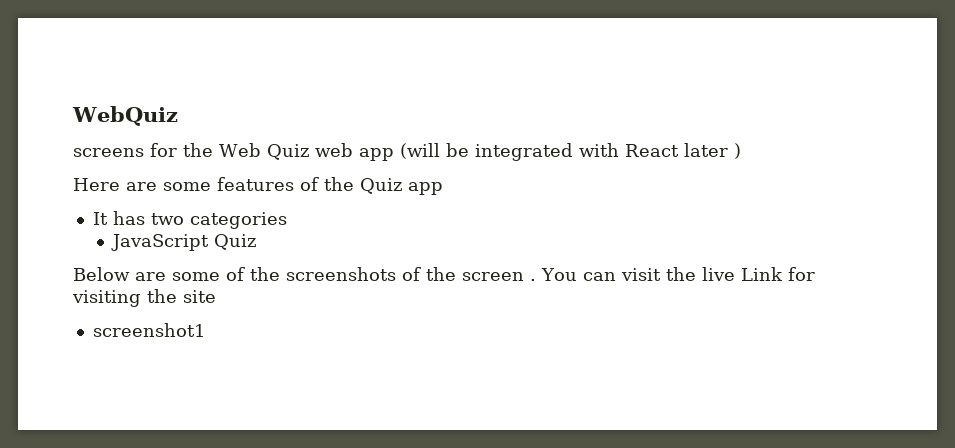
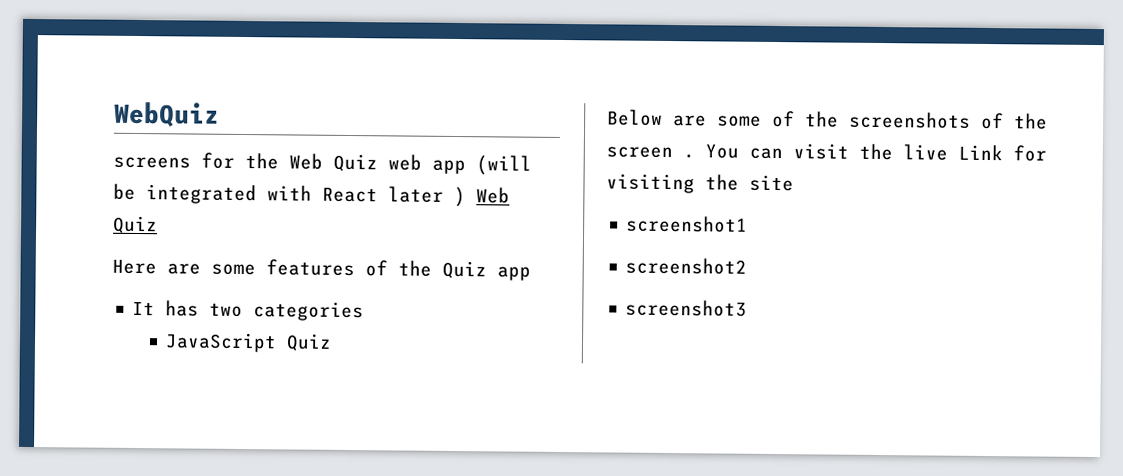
- screens for the Web Quiz web app (will be integrated with React later )
+ screens for the Web Quiz web app (will be integrated with React later ) Web Quiz
+ screenshot2
+ screenshot3

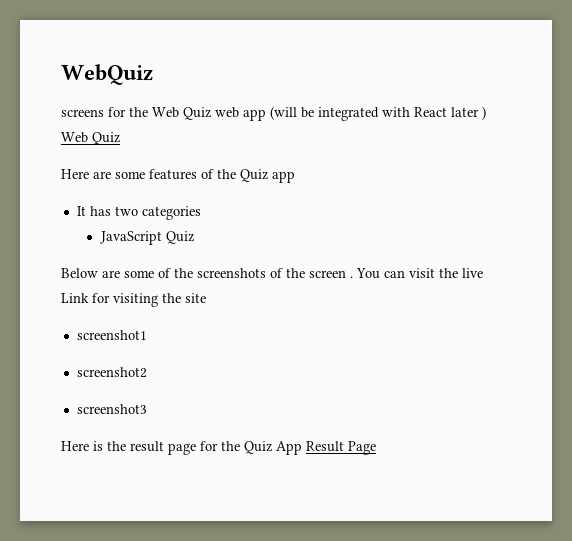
+ Here is the result page for the Quiz App Result Page

